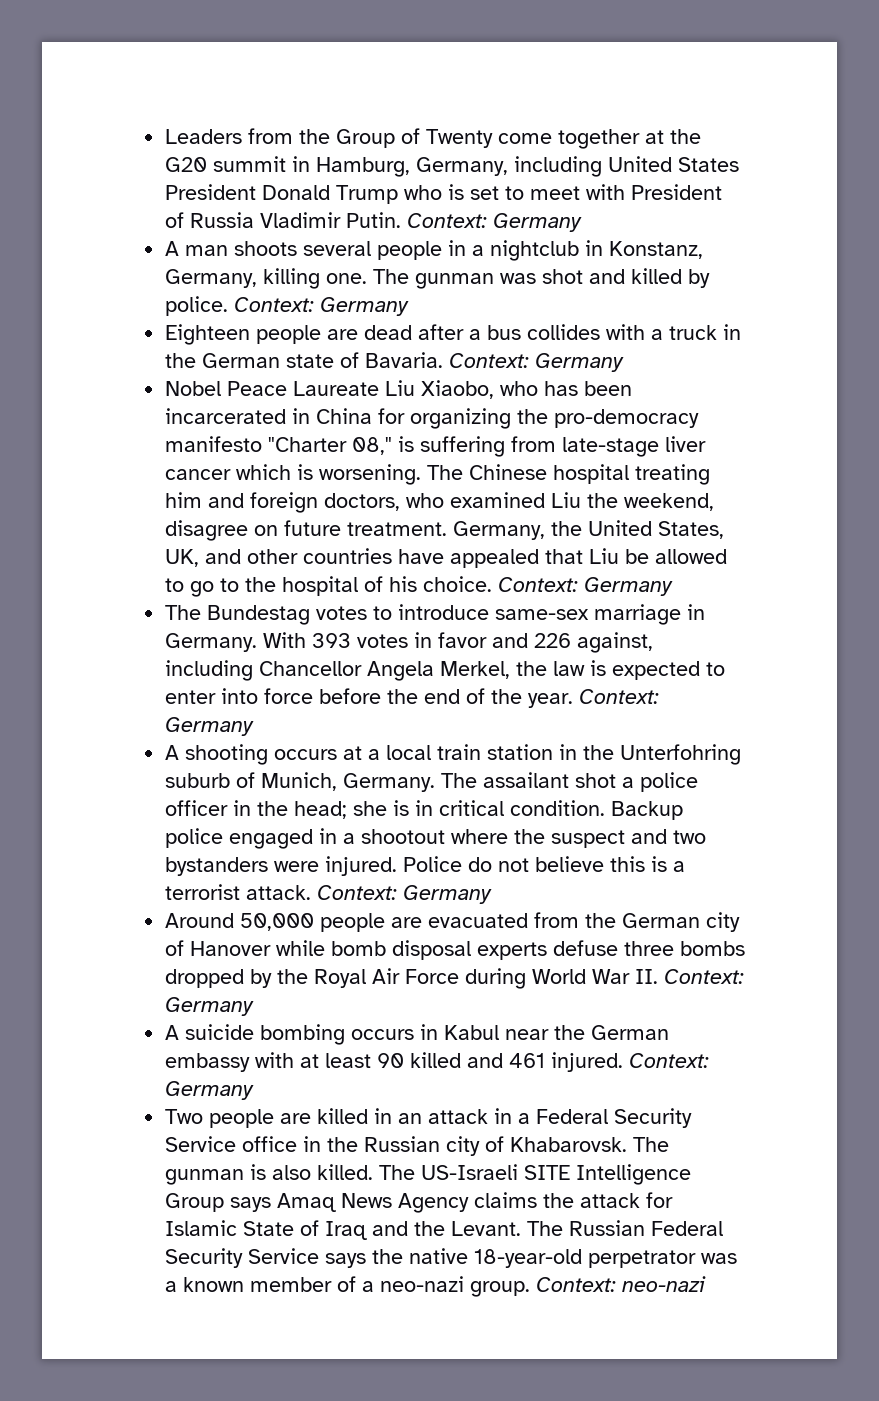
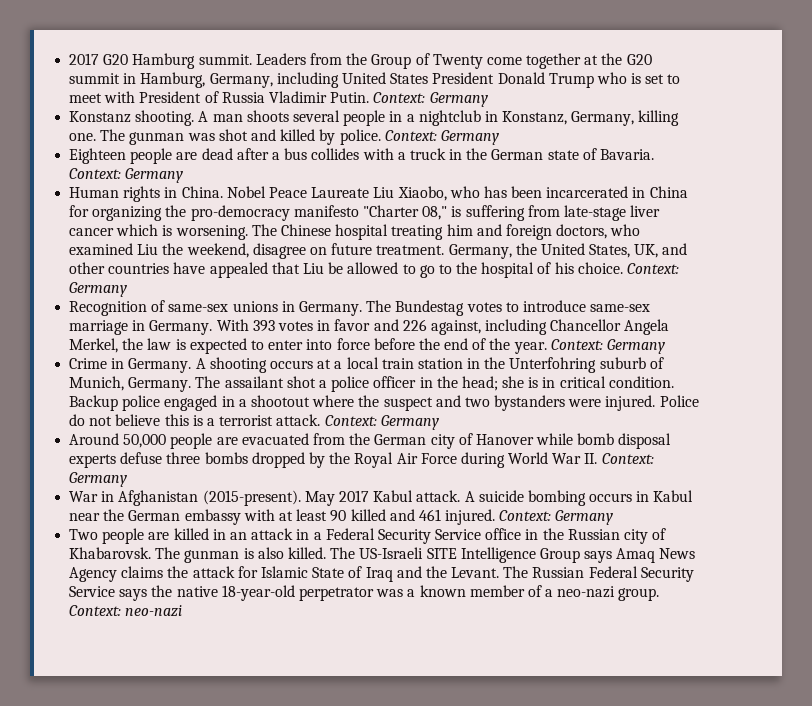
+ 2017 G20 Hamburg summit.
+ Konstanz shooting.
+ Human rights in China.
+ Recognition of same-sex unions in Germany.
+ Crime in Germany.
+ War in Afghanistan (2015-present). May 2017 Kabul attack.

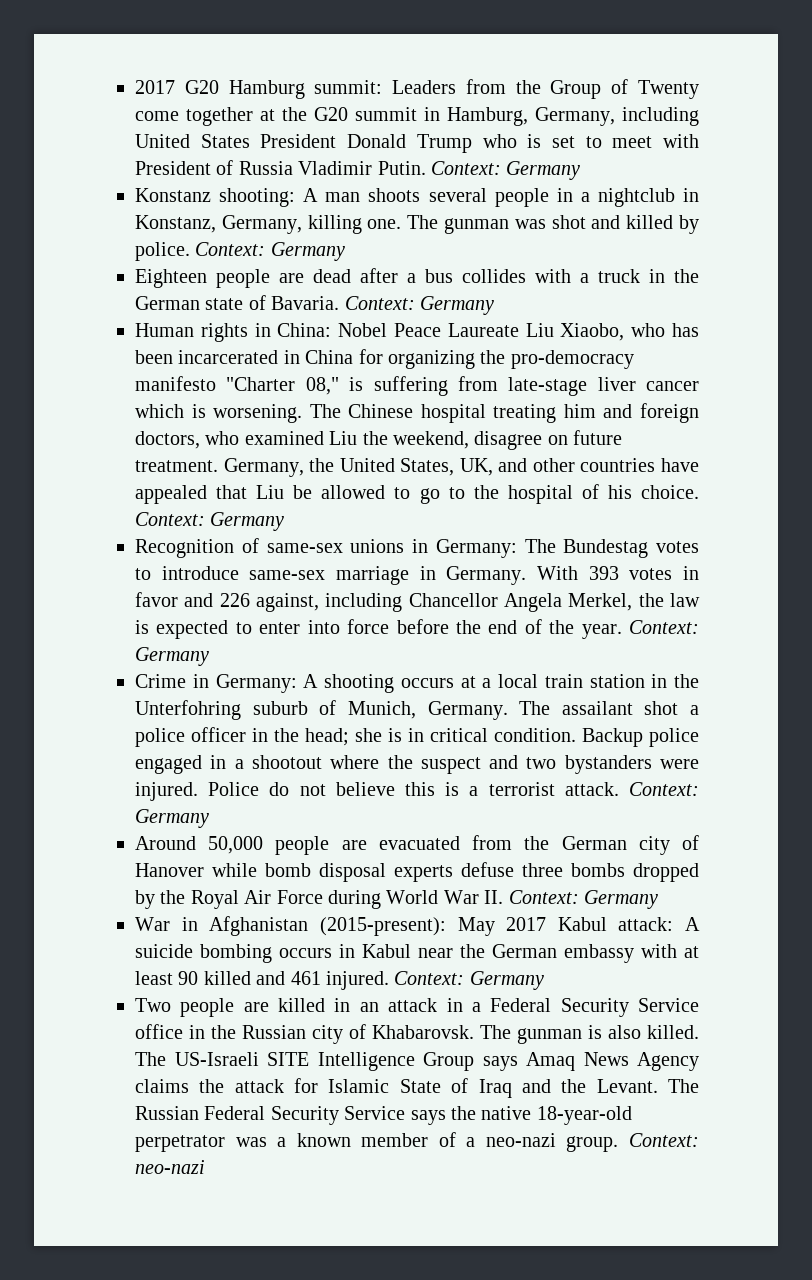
- 2017 G20 Hamburg summit. Leaders from the Group of Twenty come together at the G20 summit in Hamburg, Germany, including United States President Donald Trump who is set to meet with President of Russia Vladimir Putin.
+ 2017 G20 Hamburg summit: Leaders from the Group of Twenty come together at the G20 summit in Hamburg, Germany, including United States President Donald Trump who is set to meet with President of Russia Vladimir Putin.
- Konstanz shooting. A man shoots several people in a nightclub in Konstanz, Germany, killing one.
+ Konstanz shooting: A man shoots several people in a nightclub in Konstanz, Germany, killing one.
- Human rights in China. Nobel Peace Laureate Liu Xiaobo, who has been incarcerated in China for organizing the pro-democracy manifesto "Charter 08," is suffering from late-stage liver cancer which is worsening.
+ Human rights in China: Nobel Peace Laureate Liu Xiaobo, who has been incarcerated in China for organizing the pro-democracy manifesto "Charter 08," is suffering from late-stage liver cancer which is worsening.
- Recognition of same-sex unions in Germany. The Bundestag votes to introduce same-sex marriage in Germany.
+ Recognition of same-sex unions in Germany: The Bundestag votes to introduce same-sex marriage in Germany.
- Crime in Germany. A shooting occurs at a local train station in the Unterfohring suburb of Munich, Germany.
+ Crime in Germany: A shooting occurs at a local train station in the Unterfohring suburb of Munich, Germany.
- War in Afghanistan (2015-present). May 2017 Kabul attack. A suicide bombing occurs in Kabul near the German embassy with at least 90 killed and 461 injured.
+ War in Afghanistan (2015-present): May 2017 Kabul attack: A suicide bombing occurs in Kabul near the German embassy with at least 90 killed and 461 injured.

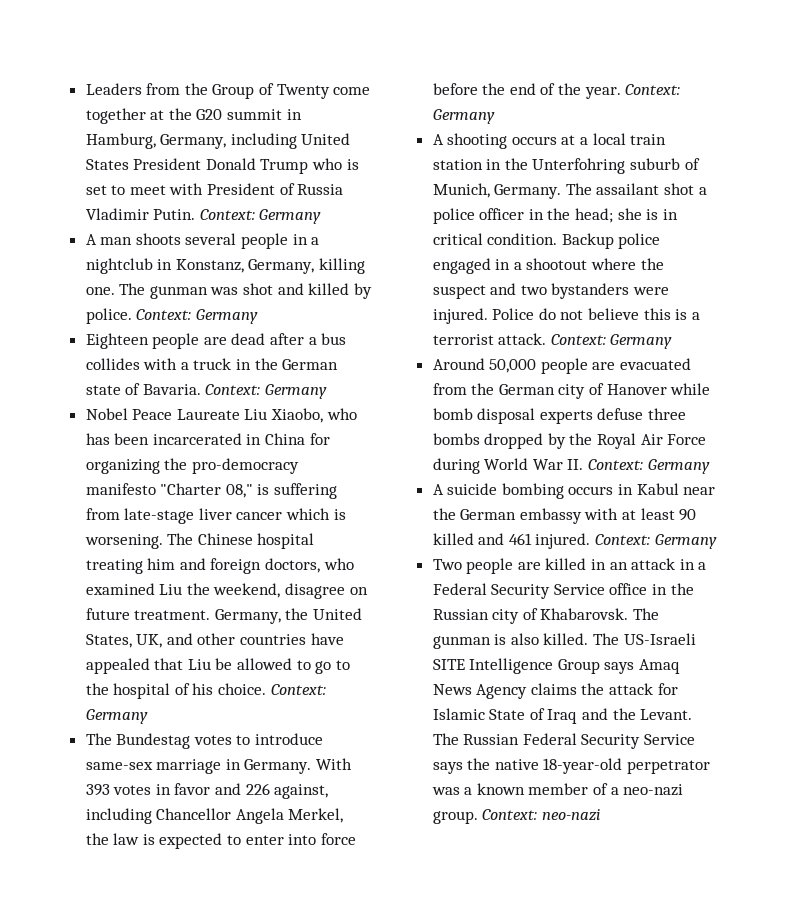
- 2017 G20 Hamburg summit: Leaders from the Group of Twenty come together at the G20 summit in Hamburg, Germany, including United States President Donald Trump who is set to meet with President of Russia Vladimir Putin.
+ Leaders from the Group of Twenty come together at the G20 summit in Hamburg, Germany, including United States President Donald Trump who is set to meet with President of Russia Vladimir Putin.
- Konstanz shooting: A man shoots several people in a nightclub in Konstanz, Germany, killing one.
+ A man shoots several people in a nightclub in Konstanz, Germany, killing one.
- Human rights in China: Nobel Peace Laureate Liu Xiaobo, who has been incarcerated in China for organizing the pro-democracy manifesto "Charter 08," is suffering from late-stage liver cancer which is worsening.
+ Nobel Peace Laureate Liu Xiaobo, who has been incarcerated in China for organizing the pro-democracy manifesto "Charter 08," is suffering from late-stage liver cancer which is worsening.
- Recognition of same-sex unions in Germany: The Bundestag votes to introduce same-sex marriage in Germany.
+ The Bundestag votes to introduce same-sex marriage in Germany.
- Crime in Germany: A shooting occurs at a local train station in the Unterfohring suburb of Munich, Germany.
+ A shooting occurs at a local train station in the Unterfohring suburb of Munich, Germany.
- War in Afghanistan (2015-present): May 2017 Kabul attack: A suicide bombing occurs in Kabul near the German embassy with at least 90 killed and 461 injured.
+ A suicide bombing occurs in Kabul near the German embassy with at least 90 killed and 461 injured.

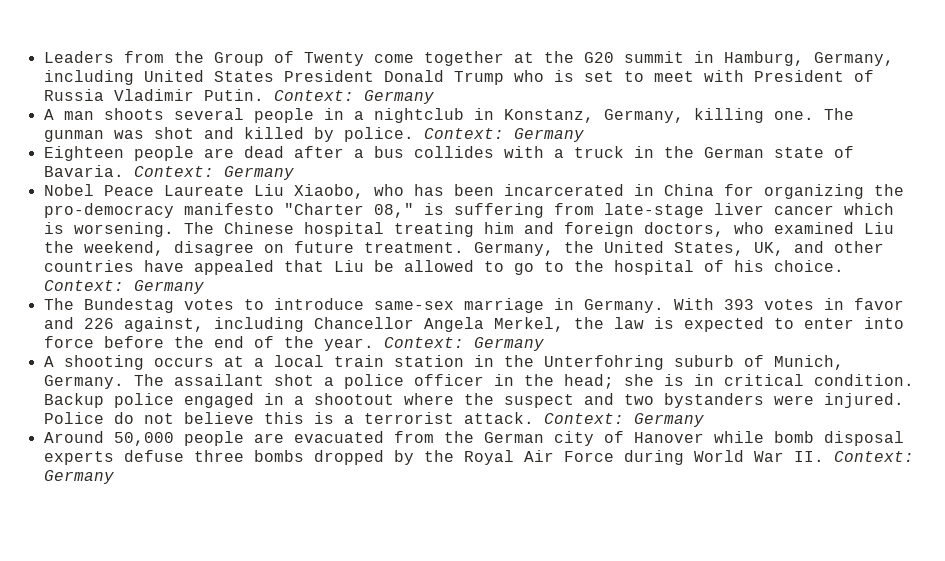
- A suicide bombing occurs in Kabul near the German embassy with at least 90 killed and 461 injured. Context: Germany
- Two people are killed in an attack in a Federal Security Service office in the Russian city of Khabarovsk. The gunman is also killed. The US-Israeli SITE Intelligence Group says Amaq News Agency claims the attack for Islamic State of Iraq and the Levant. The Russian Federal Security Service says the native 18-year-old perpetrator was a known member of a neo-nazi group. Context: neo-nazi

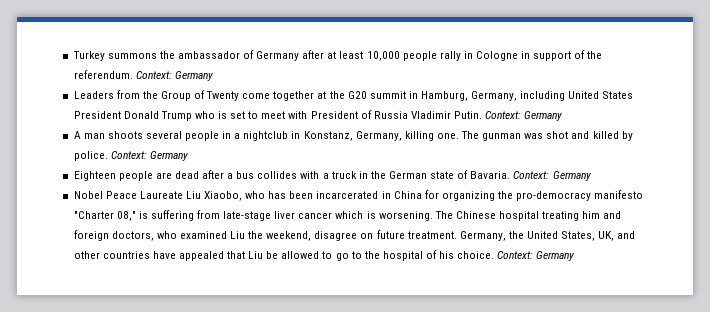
+ Turkey summons the ambassador of Germany after at least 10,000 people rally in Cologne in support of the referendum. Context: Germany
- The Bundestag votes to introduce same-sex marriage in Germany. With 393 votes in favor and 226 against, including Chancellor Angela Merkel, the law is expected to enter into force before the end of the year. Context: Germany
- A shooting occurs at a local train station in the Unterfohring suburb of Munich, Germany. The assailant shot a police officer in the head; she is in critical condition. Backup police engaged in a shootout where the suspect and two bystanders were injured. Police do not believe this is a terrorist attack. Context: Germany
- Around 50,000 people are evacuated from the German city of Hanover while bomb disposal experts defuse three bombs dropped by the Royal Air Force during World War II. Context: Germany

